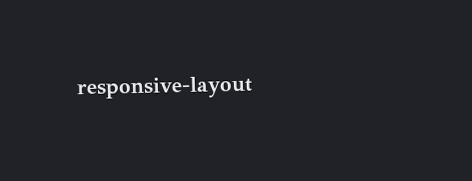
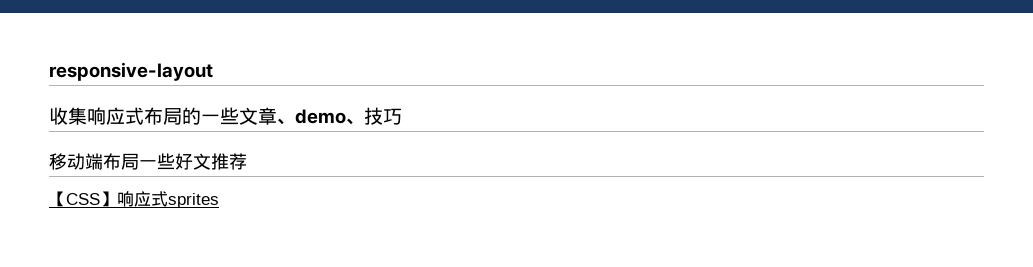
+ 收集响应式布局的一些文章、demo、技巧
+ 移动端布局一些好文推荐
+ 【CSS】响应式sprites

